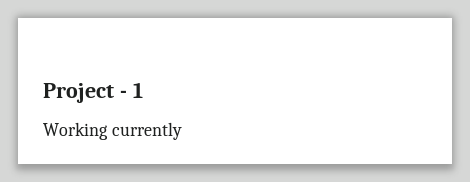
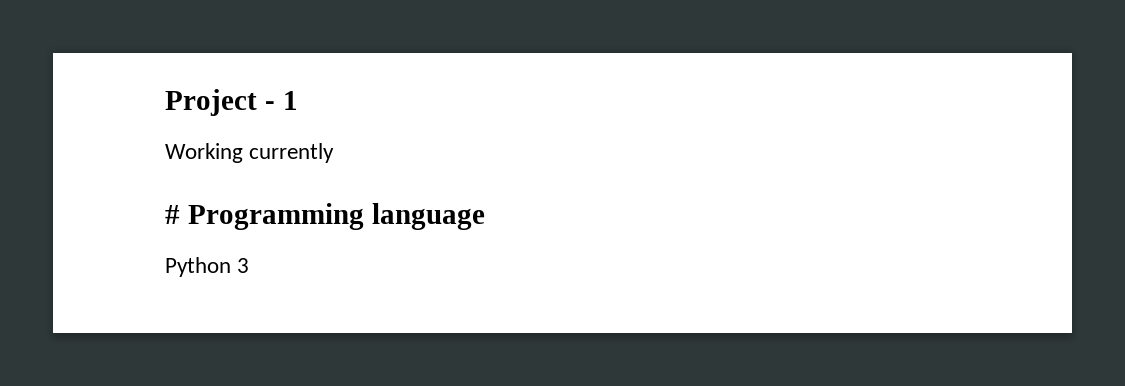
+ # Programming language
+ Python 3

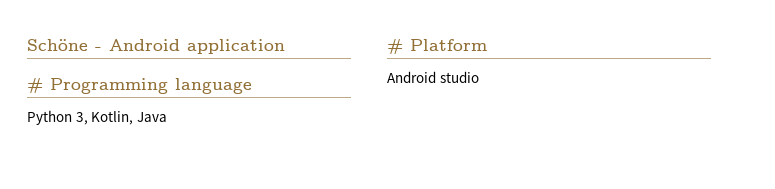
- Project - 1
- Working currently
+ Schöne - Android application
- Python 3
+ Python 3, Kotlin, Java
+ # Platform
+ Android studio

